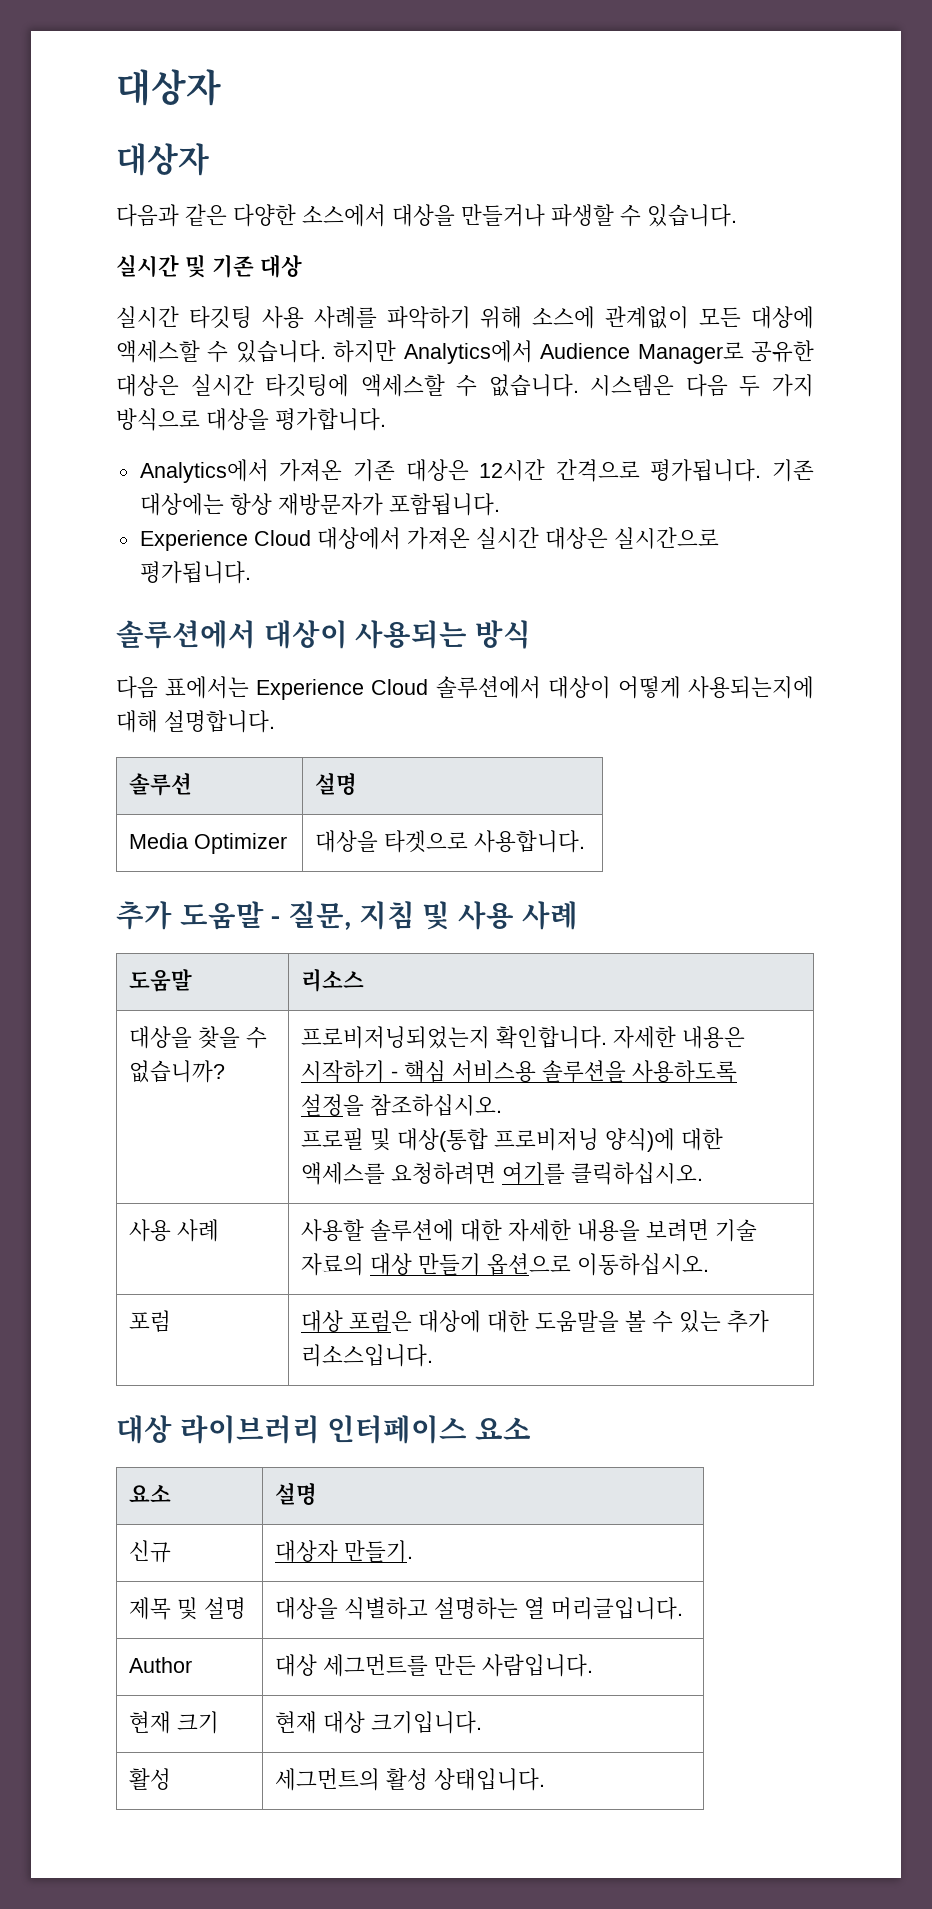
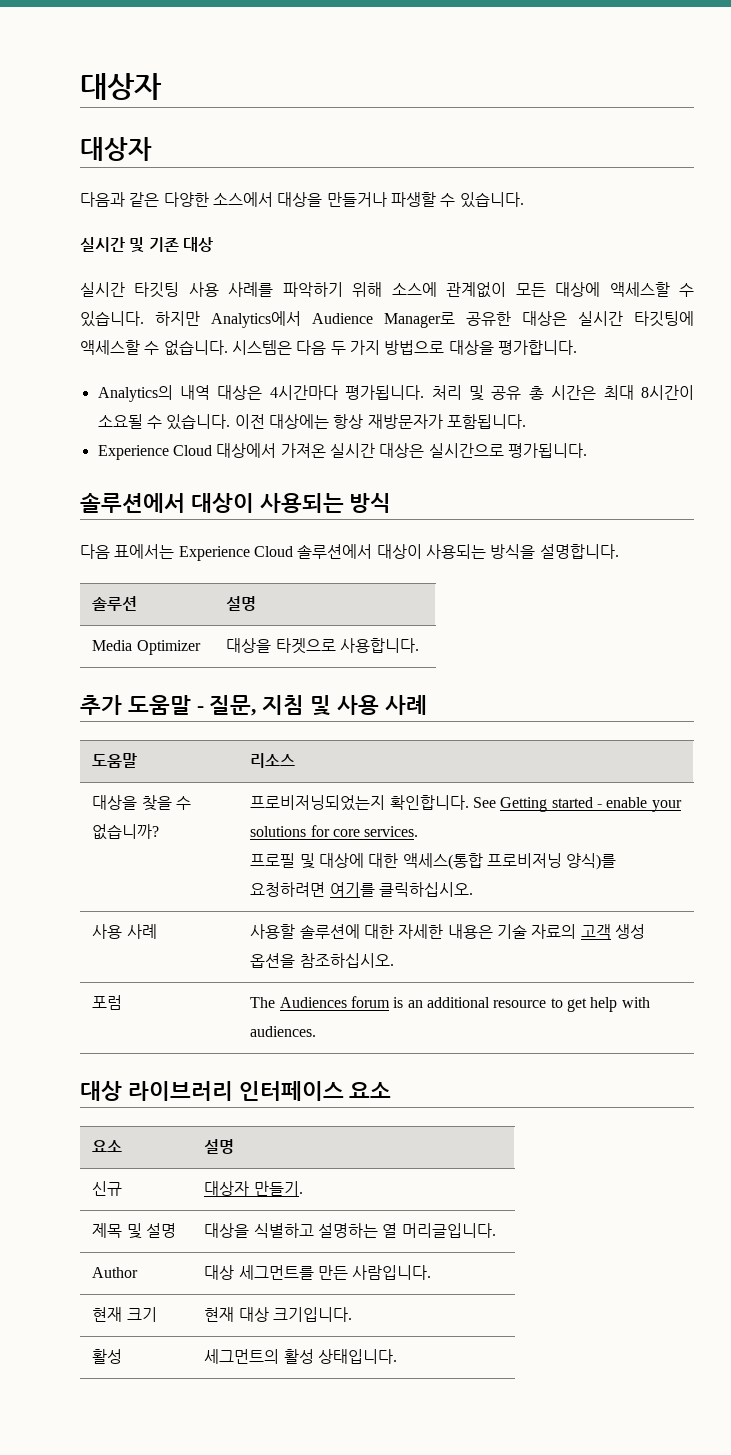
- 시스템은 다음 두 가지 방식으로 대상을 평가합니다.
+ 시스템은 다음 두 가지 방법으로 대상을 평가합니다.
- Analytics에서 가져온 기존 대상은 12시간 간격으로 평가됩니다. 기존 대상에는 항상 재방문자가 포함됩니다.
+ Analytics의 내역 대상은 4시간마다 평가됩니다. 처리 및 공유 총 시간은 최대 8시간이 소요될 수 있습니다. 이전 대상에는 항상 재방문자가 포함됩니다.
- 다음 표에서는 Experience Cloud 솔루션에서 대상이 어떻게 사용되는지에 대해 설명합니다.
+ 다음 표에서는 Experience Cloud 솔루션에서 대상이 사용되는 방식을 설명합니다.
- 대상을 찾을 수 없습니까? | 프로비저닝되었는지 확인합니다. 자세한 내용은 시작하기 - 핵심 서비스용 솔루션을 사용하도록 설정을 참조하십시오.
- 프로필 및 대상(통합 프로비저닝 양식)에 대한 액세스를 요청하려면 여기를 클릭하십시오.
+ 대상을 찾을 수 없습니까? | 프로비저닝되었는지 확인합니다. See Getting started - enable your solutions for core services.
+ 프로필 및 대상에 대한 액세스(통합 프로비저닝 양식)를 요청하려면 여기를 클릭하십시오.
- 사용 사례 | 사용할 솔루션에 대한 자세한 내용을 보려면 기술 자료의 대상 만들기 옵션으로 이동하십시오.
- 포럼 | 대상 포럼은 대상에 대한 도움말을 볼 수 있는 추가 리소스입니다.
+ 사용 사례 | 사용할 솔루션에 대한 자세한 내용은 기술 자료의 고객 생성 옵션을 참조하십시오.
+ 포럼 | The Audiences forum is an additional resource to get help with audiences.

